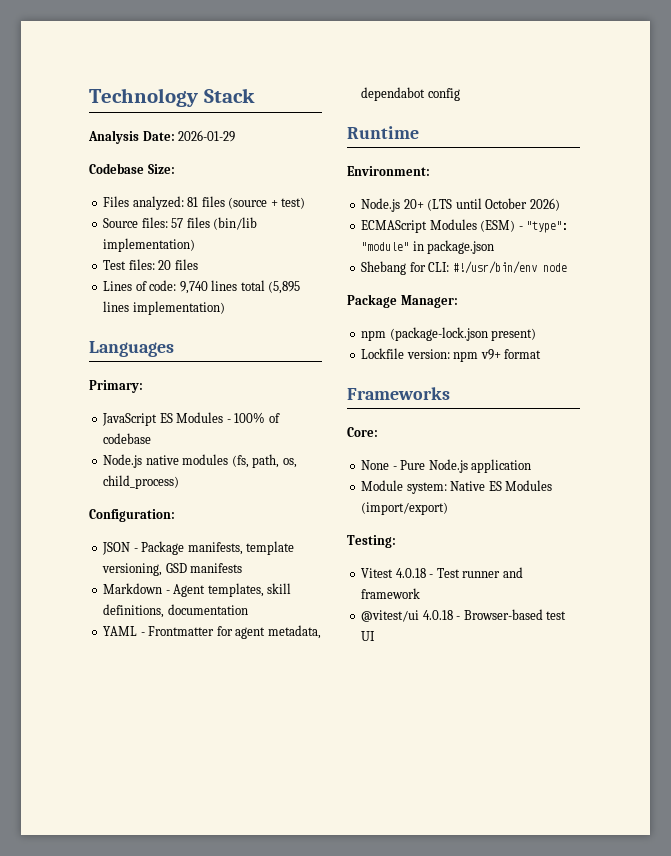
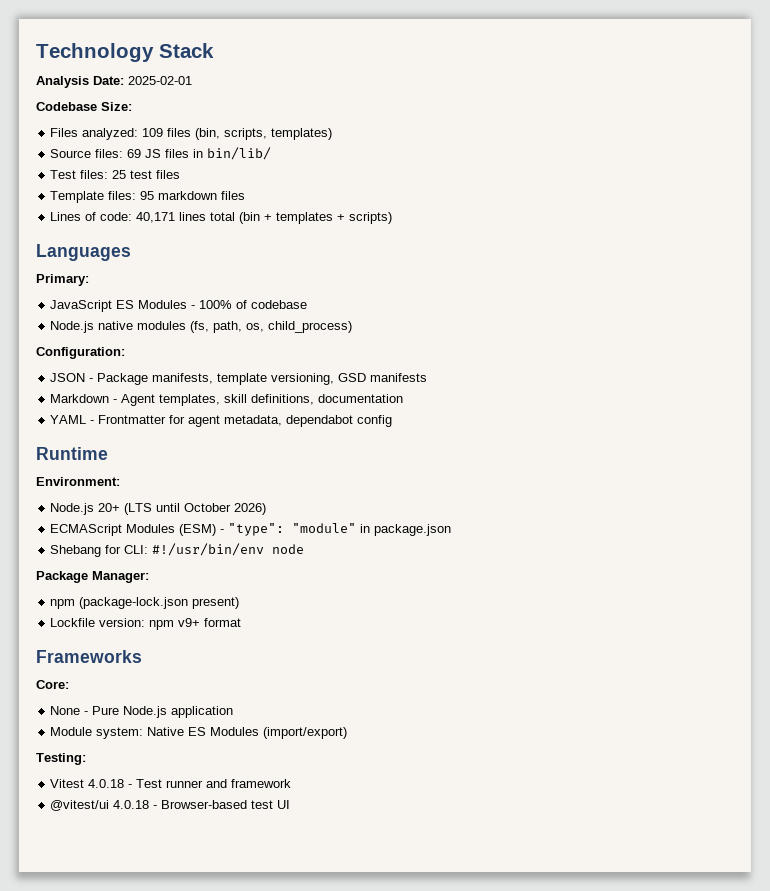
- Analysis Date: 2026-01-29
+ Analysis Date: 2025-02-01
- Files analyzed: 81 files (source + test)
- Source files: 57 files (bin/lib implementation)
- Test files: 20 files
+ Files analyzed: 109 files (bin, scripts, templates)
+ Source files: 69 JS files in bin/lib/
+ Test files: 25 test files
+ Template files: 95 markdown files
- Lines of code: 9,740 lines total (5,895 lines implementation)
+ Lines of code: 40,171 lines total (bin + templates + scripts)

